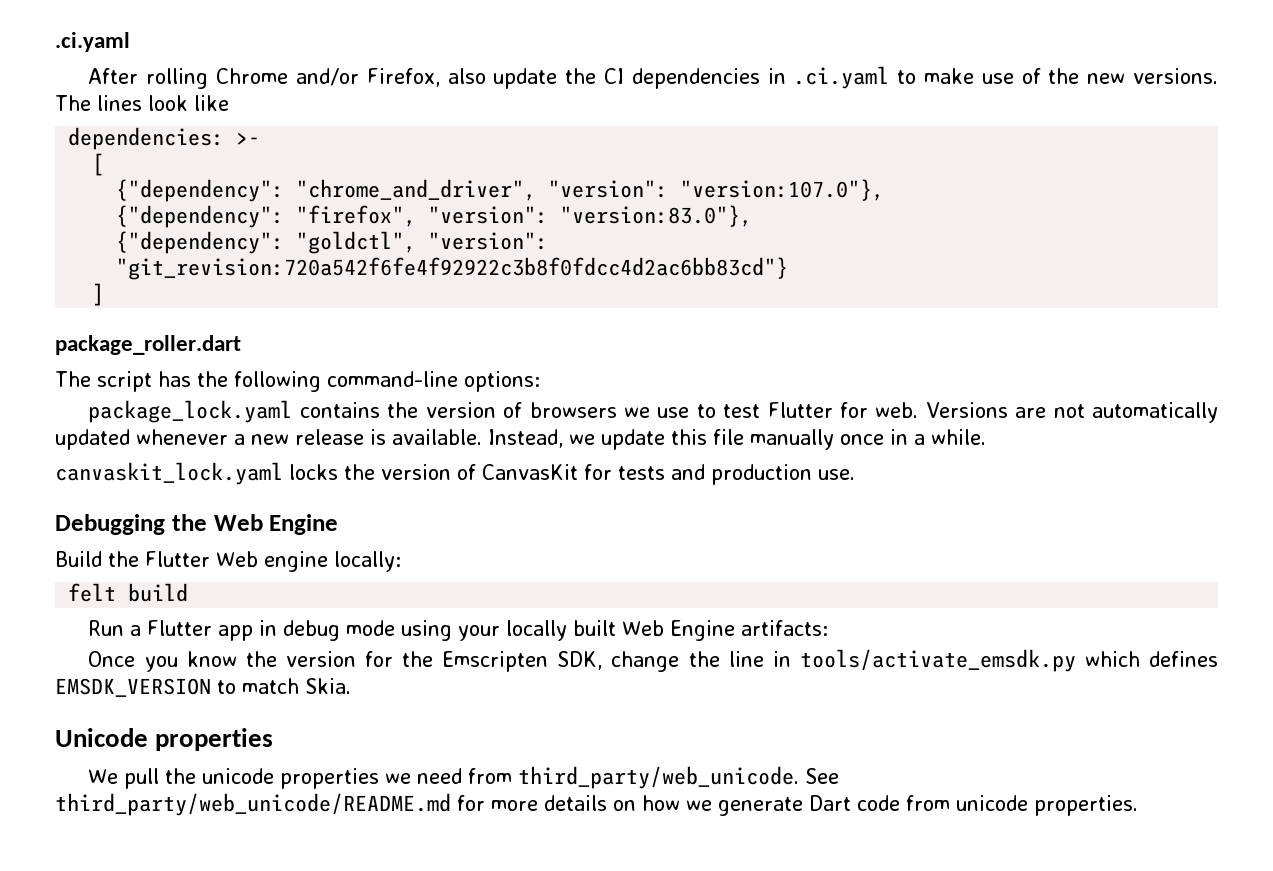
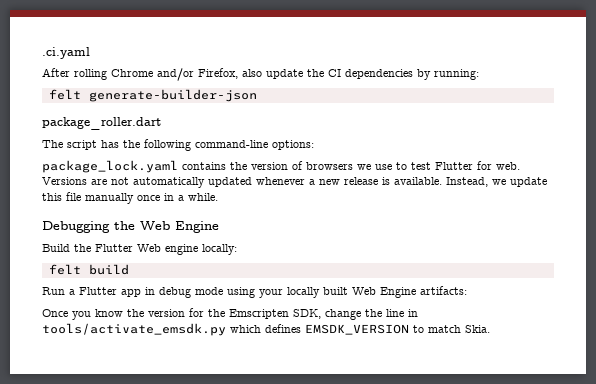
- After rolling Chrome and/or Firefox, also update the CI dependencies in .ci.yaml to make use of the new versions. The lines look like
- dependencies: >-
- [
- {"dependency": "chrome_and_driver", "version": "version:107.0"},
- {"dependency": "firefox", "version": "version:83.0"},
- {"dependency": "goldctl", "version": "git_revision:720a542f6fe4f92922c3b8f0fdcc4d2ac6bb83cd"}
- ]
+ After rolling Chrome and/or Firefox, also update the CI dependencies by running:
+ felt generate-builder-json
- canvaskit_lock.yaml locks the version of CanvasKit for tests and production use.
- Unicode properties
- We pull the unicode properties we need from third_party/web_unicode. See third_party/web_unicode/README.md for more details on how we generate Dart code from unicode properties.

